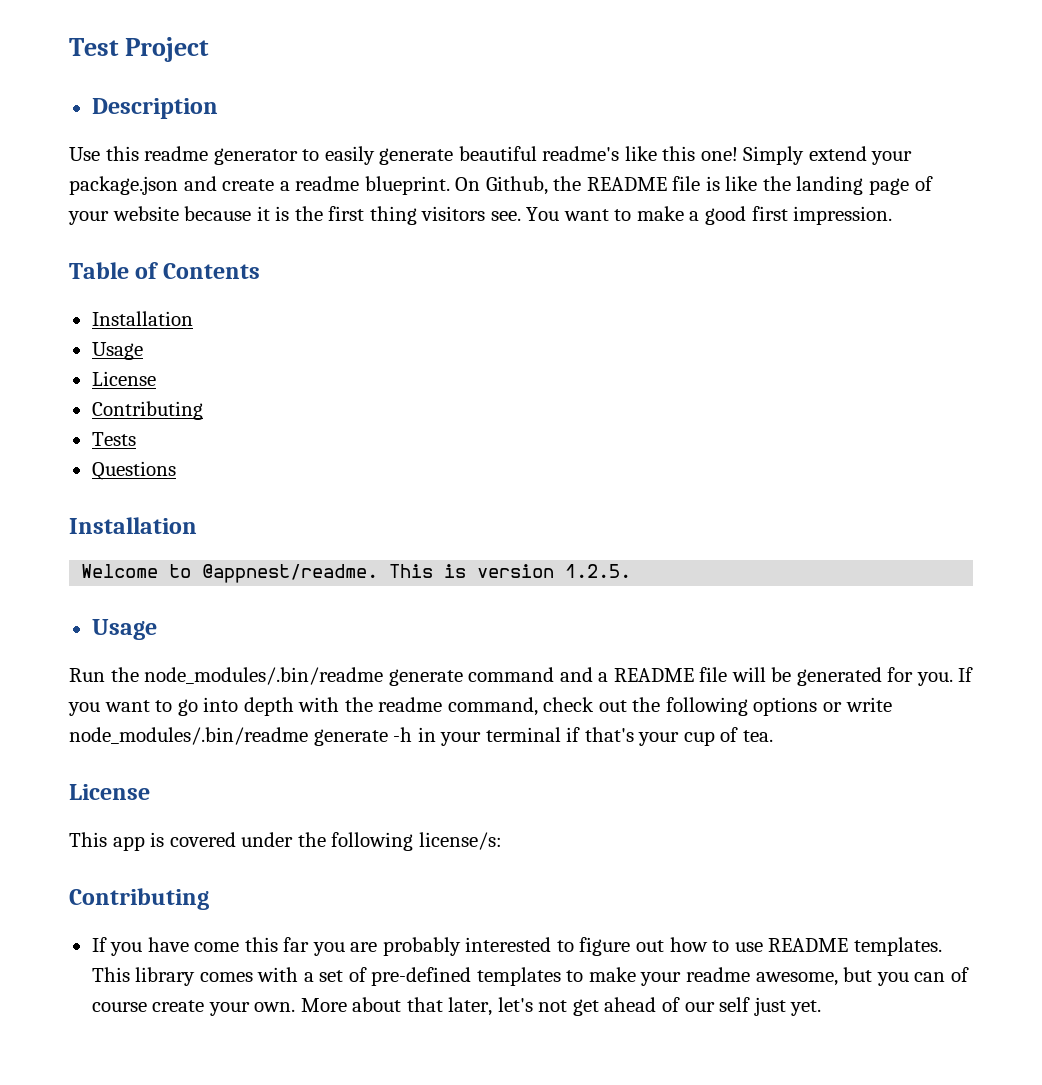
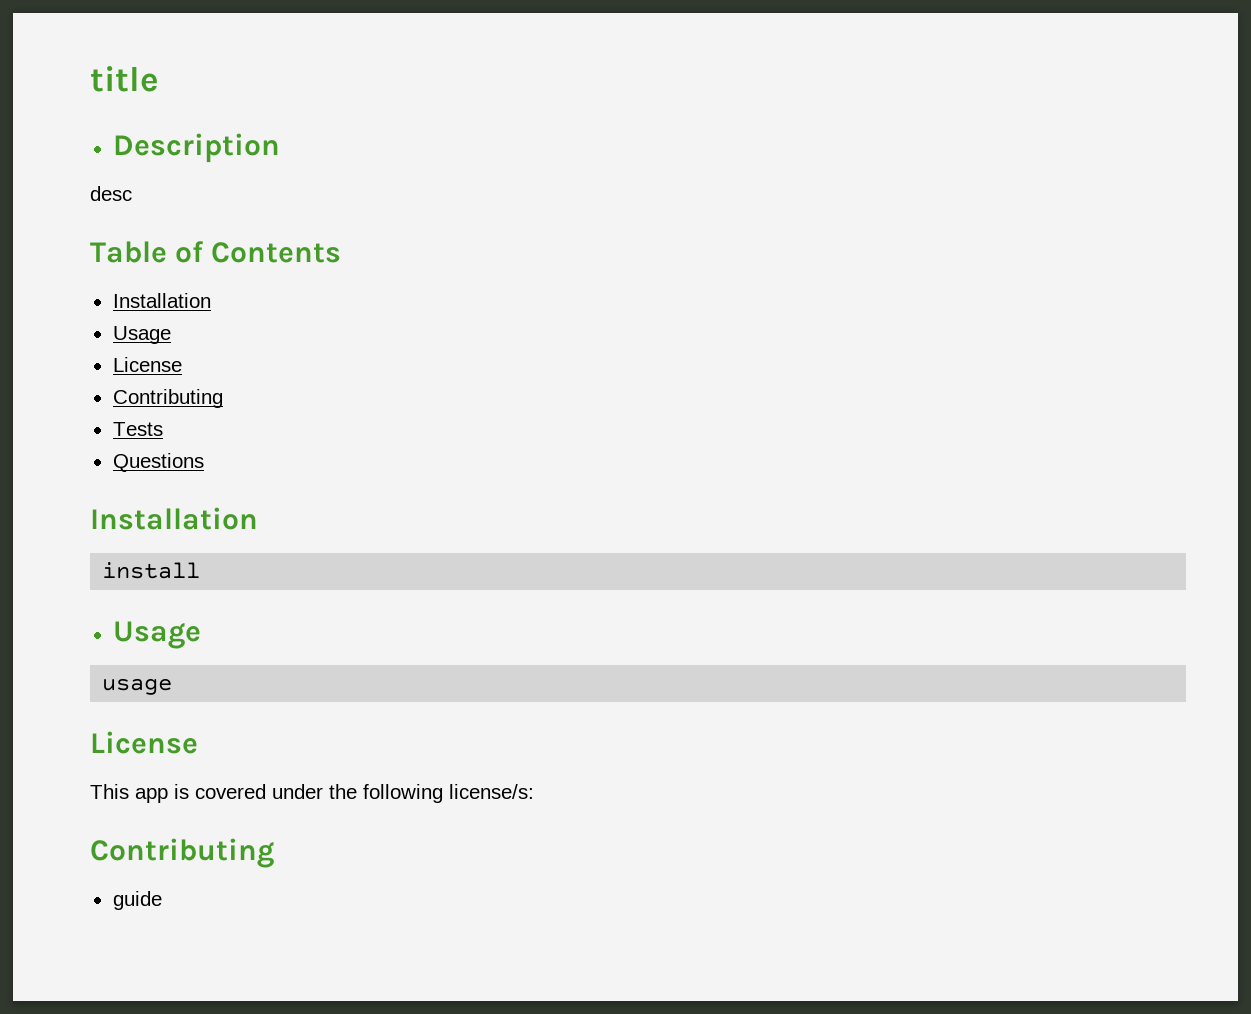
- Test Project
+ title
- Use this readme generator to easily generate beautiful readme's like this one! Simply extend your package.json and create a readme blueprint. On Github, the README file is like the landing page of your website because it is the first thing visitors see. You want to make a good first impression.
+ desc
- Welcome to @appnest/readme. This is version 1.2.5.
+ install
  Usage
- Run the node_modules/.bin/readme generate command and a README file will be generated for you. If you want to go into depth with the readme command, check out the following options or write node_modules/.bin/readme generate -h in your terminal if that's your cup of tea.
+ usage
- If you have come this far you are probably interested to figure out how to use README templates. This library comes with a set of pre-defined templates to make your readme awesome, but you can of course create your own. More about that later, let's not get ahead of our self just yet.
+ guide

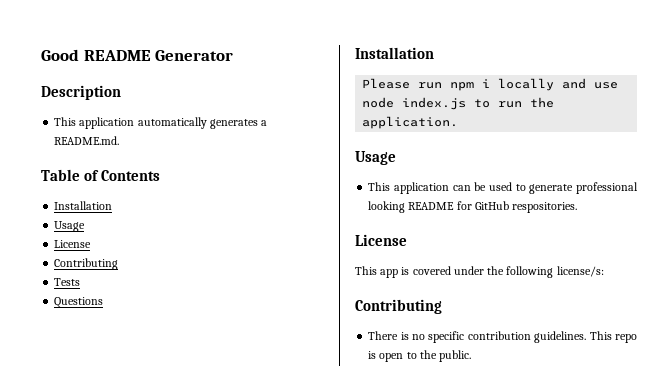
- title
+ Good README Generator
  Description
- desc
+ This application automatically generates a README.md.
- install
+ Please run npm i locally and use node index.js to run the application.
  Usage
- usage
+ This application can be used to generate professional looking README for GitHub respositories.
- guide
+ There is no specific contribution guidelines. This repo is open to the public.

